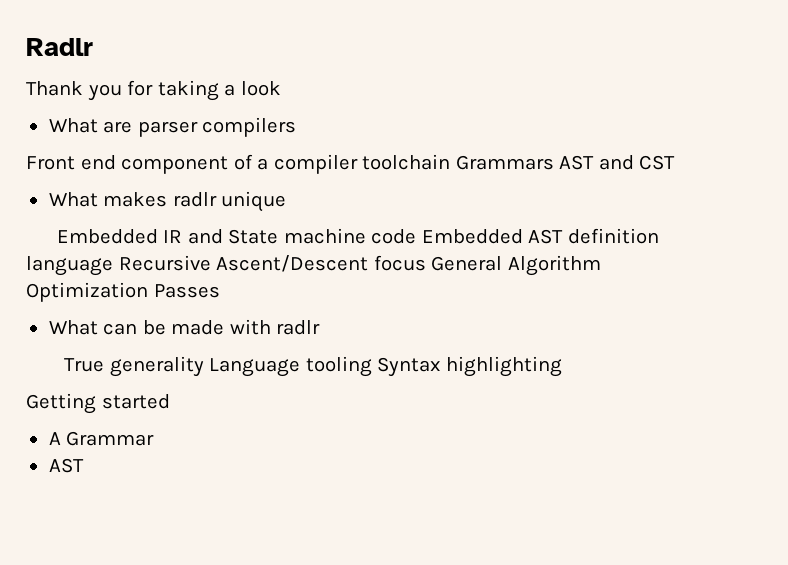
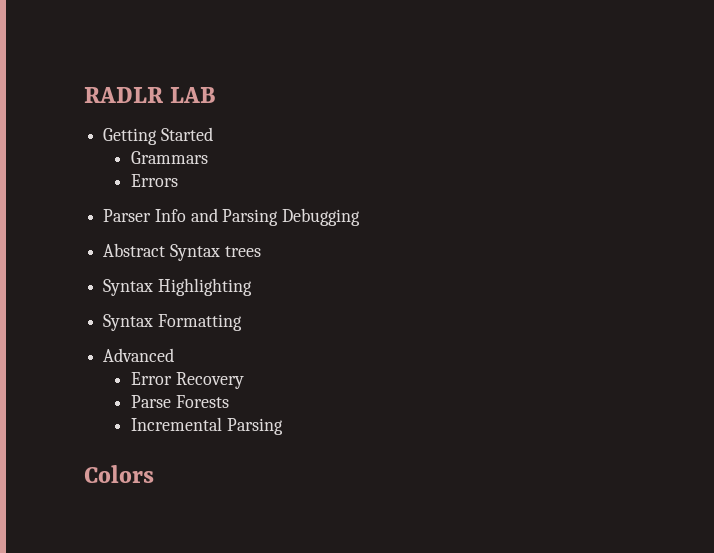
- Radlr
- Thank you for taking a look
- What are parser compilers
- Front end component of a compiler toolchain Grammars AST and CST
- What makes radlr unique
- Embedded IR and State machine code Embedded AST definition language Recursive Ascent/Descent focus General Algorithm Optimization Passes
- What can be made with radlr
- True generality Language tooling Syntax highlighting
- Getting started
- A Grammar
- AST
+ RADLR LAB
+ Getting Started
+ Grammars
+ Errors
+ Parser Info and Parsing Debugging
+ Abstract Syntax trees
+ Syntax Highlighting
+ Syntax Formatting
+ Advanced
+ Error Recovery
+ Parse Forests
+ Incremental Parsing
+ Colors

